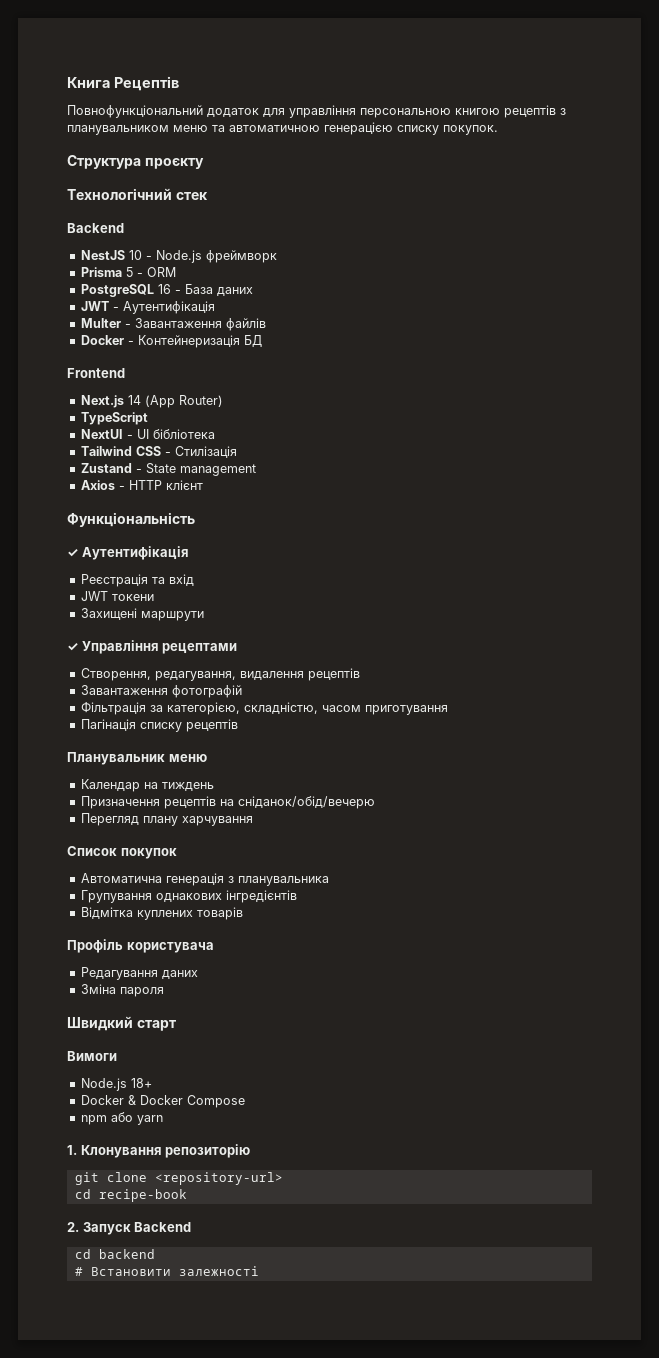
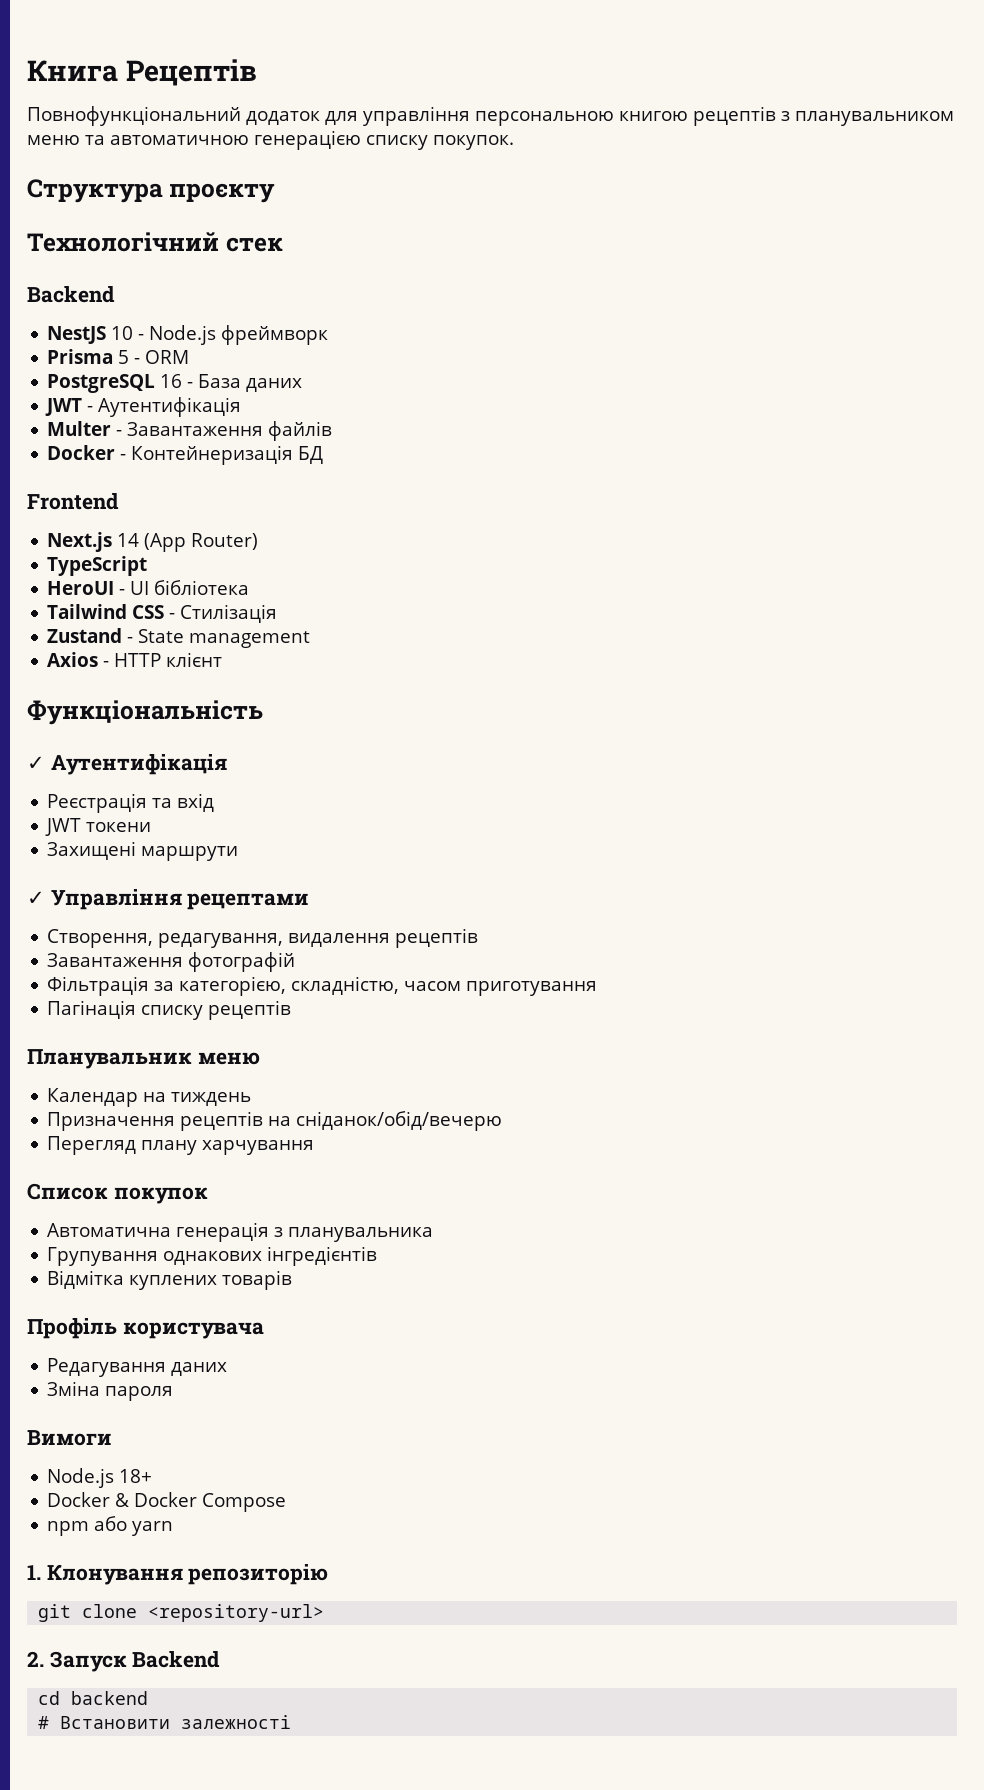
- NextUI - UI бібліотека
+ HeroUI - UI бібліотека
- Швидкий старт
- cd recipe-book

